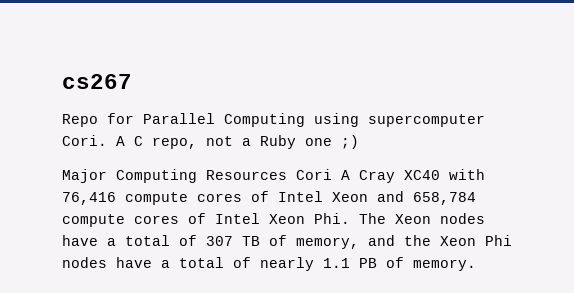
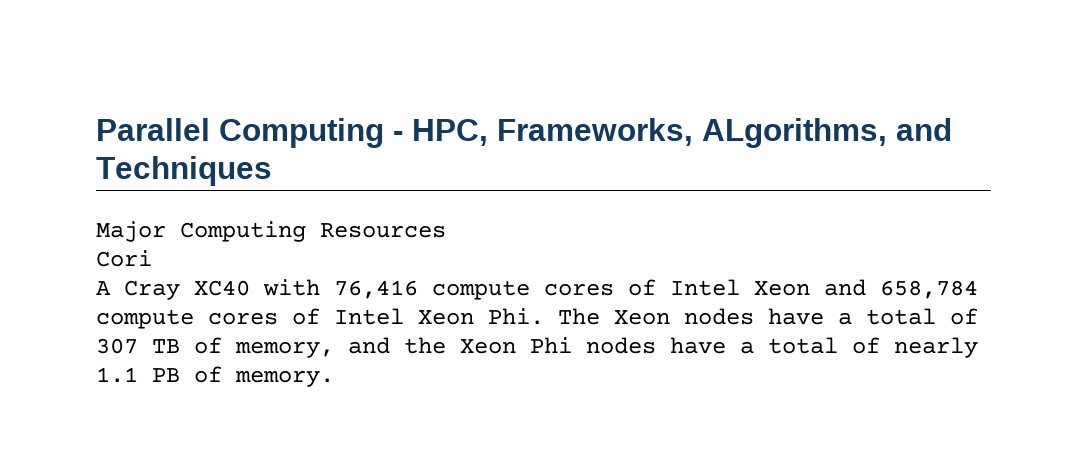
- cs267
- Repo for Parallel Computing using supercomputer Cori. A C repo, not a Ruby one ;)
+ Parallel Computing - HPC, Frameworks, ALgorithms, and Techniques
- Major Computing Resources Cori A Cray XC40 with 76,416 compute cores of Intel Xeon and 658,784 compute cores of Intel Xeon Phi. The Xeon nodes have a total of 307 TB of memory, and the Xeon Phi nodes have a total of nearly 1.1 PB of memory.
+ Major Computing Resources
+ Cori
+ A Cray XC40 with 76,416 compute cores of Intel Xeon and 658,784 compute cores of Intel Xeon Phi. The Xeon nodes have a total of 307 TB of memory, and the Xeon Phi nodes have a total of nearly 1.1 PB of memory.

